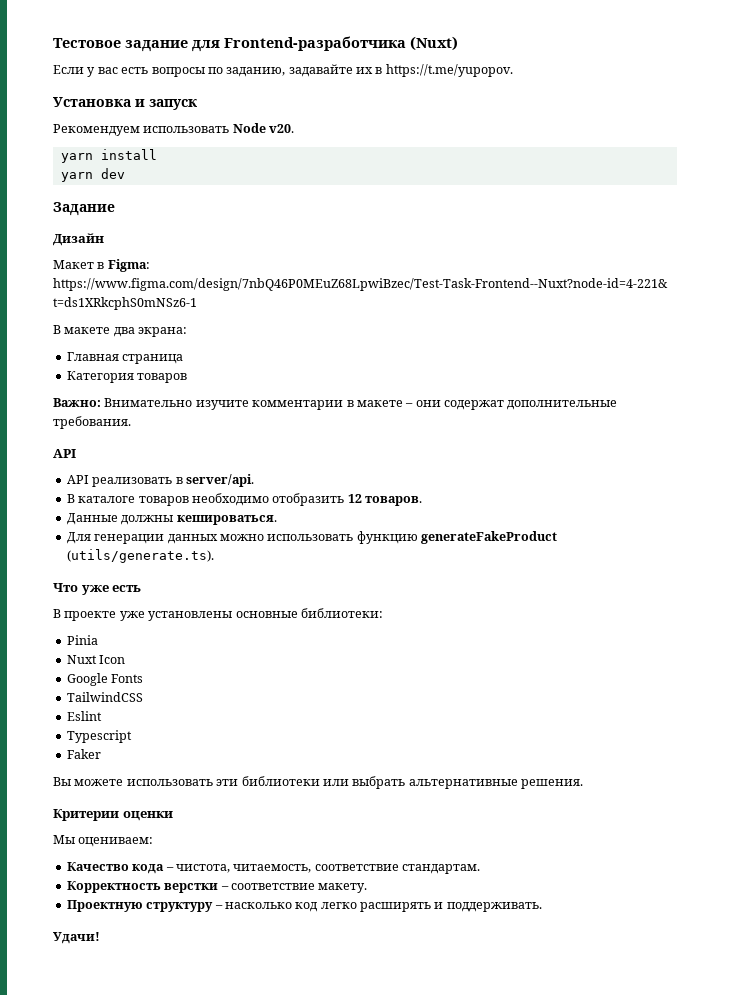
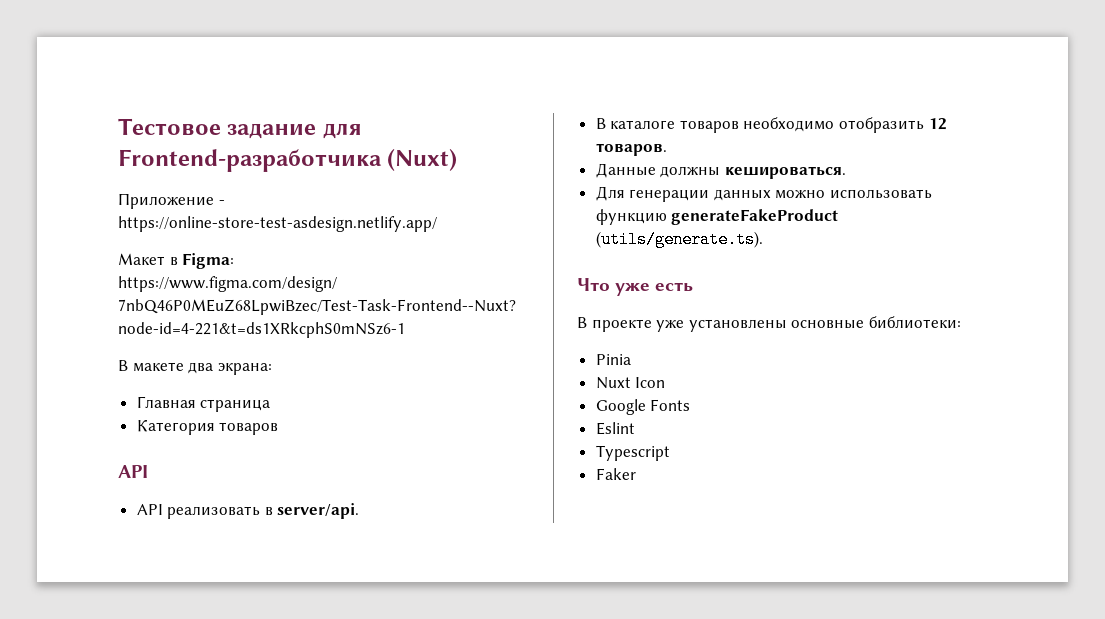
- Если у вас есть вопросы по заданию, задавайте их в https://t.me/yupopov.
- Установка и запуск
- Рекомендуем использовать Node v20.
- yarn install
- yarn dev
- Задание
- Дизайн
+ Приложение - https://online-store-test-asdesign.netlify.app/
- Важно: Внимательно изучите комментарии в макете – они содержат дополнительные требования.
- TailwindCSS
- Вы можете использовать эти библиотеки или выбрать альтернативные решения.
- Критерии оценки
- Мы оцениваем:
- Качество кода – чистота, читаемость, соответствие стандартам.
- Корректность верстки – соответствие макету.
- Проектную структуру – насколько код легко расширять и поддерживать.
- Удачи!

